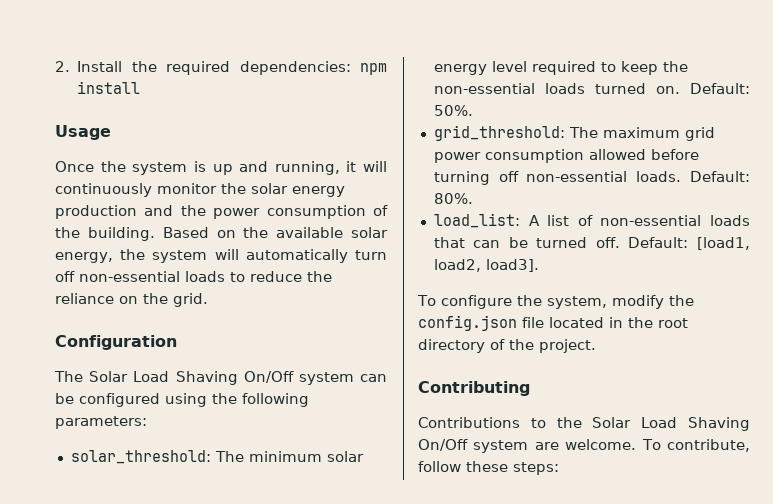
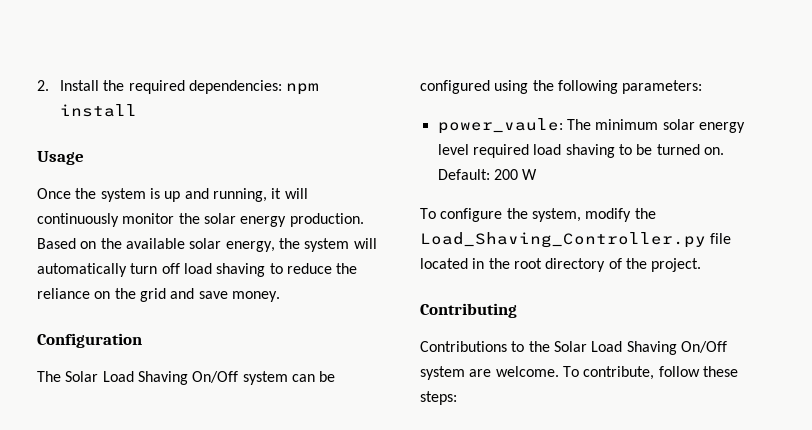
- Once the system is up and running, it will continuously monitor the solar energy production and the power consumption of the building.
+ Once the system is up and running, it will continuously monitor the solar energy production.
- Based on the available solar energy, the system will automatically turn off non-essential loads to reduce the reliance on the grid.
+ Based on the available solar energy, the system will automatically turn off load shaving to reduce the reliance on the grid and save money.
- solar_threshold: The minimum solar energy level required to keep the non-essential loads turned on. Default: 50%.
- grid_threshold: The maximum grid power consumption allowed before turning off non-essential loads. Default: 80%.
- load_list: A list of non-essential loads that can be turned off. Default: [load1, load2, load3].
+ power_vaule: The minimum solar energy level required load shaving to be turned on. Default: 200 W
- To configure the system, modify the config.json file located in the root directory of the project.
+ To configure the system, modify the Load_Shaving_Controller.py file located in the root directory of the project.

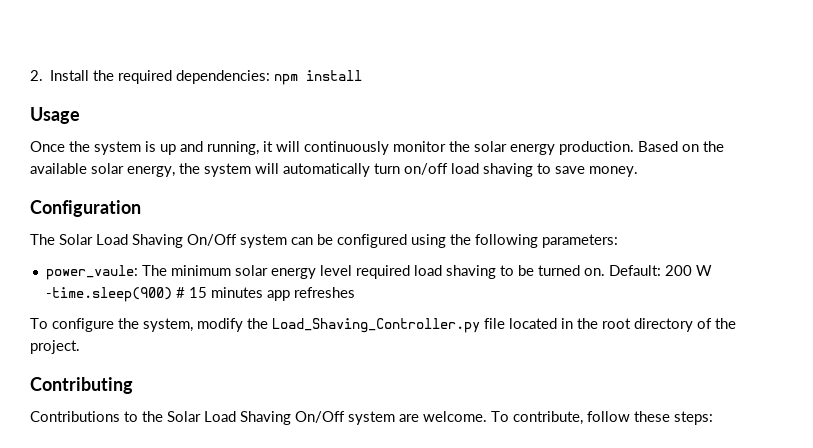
- Based on the available solar energy, the system will automatically turn off load shaving to reduce the reliance on the grid and save money.
+ Based on the available solar energy, the system will automatically turn on/off load shaving to save money.
- Default: 200 W
+ Default: 200 W -time.sleep(900) # 15 minutes app refreshes

